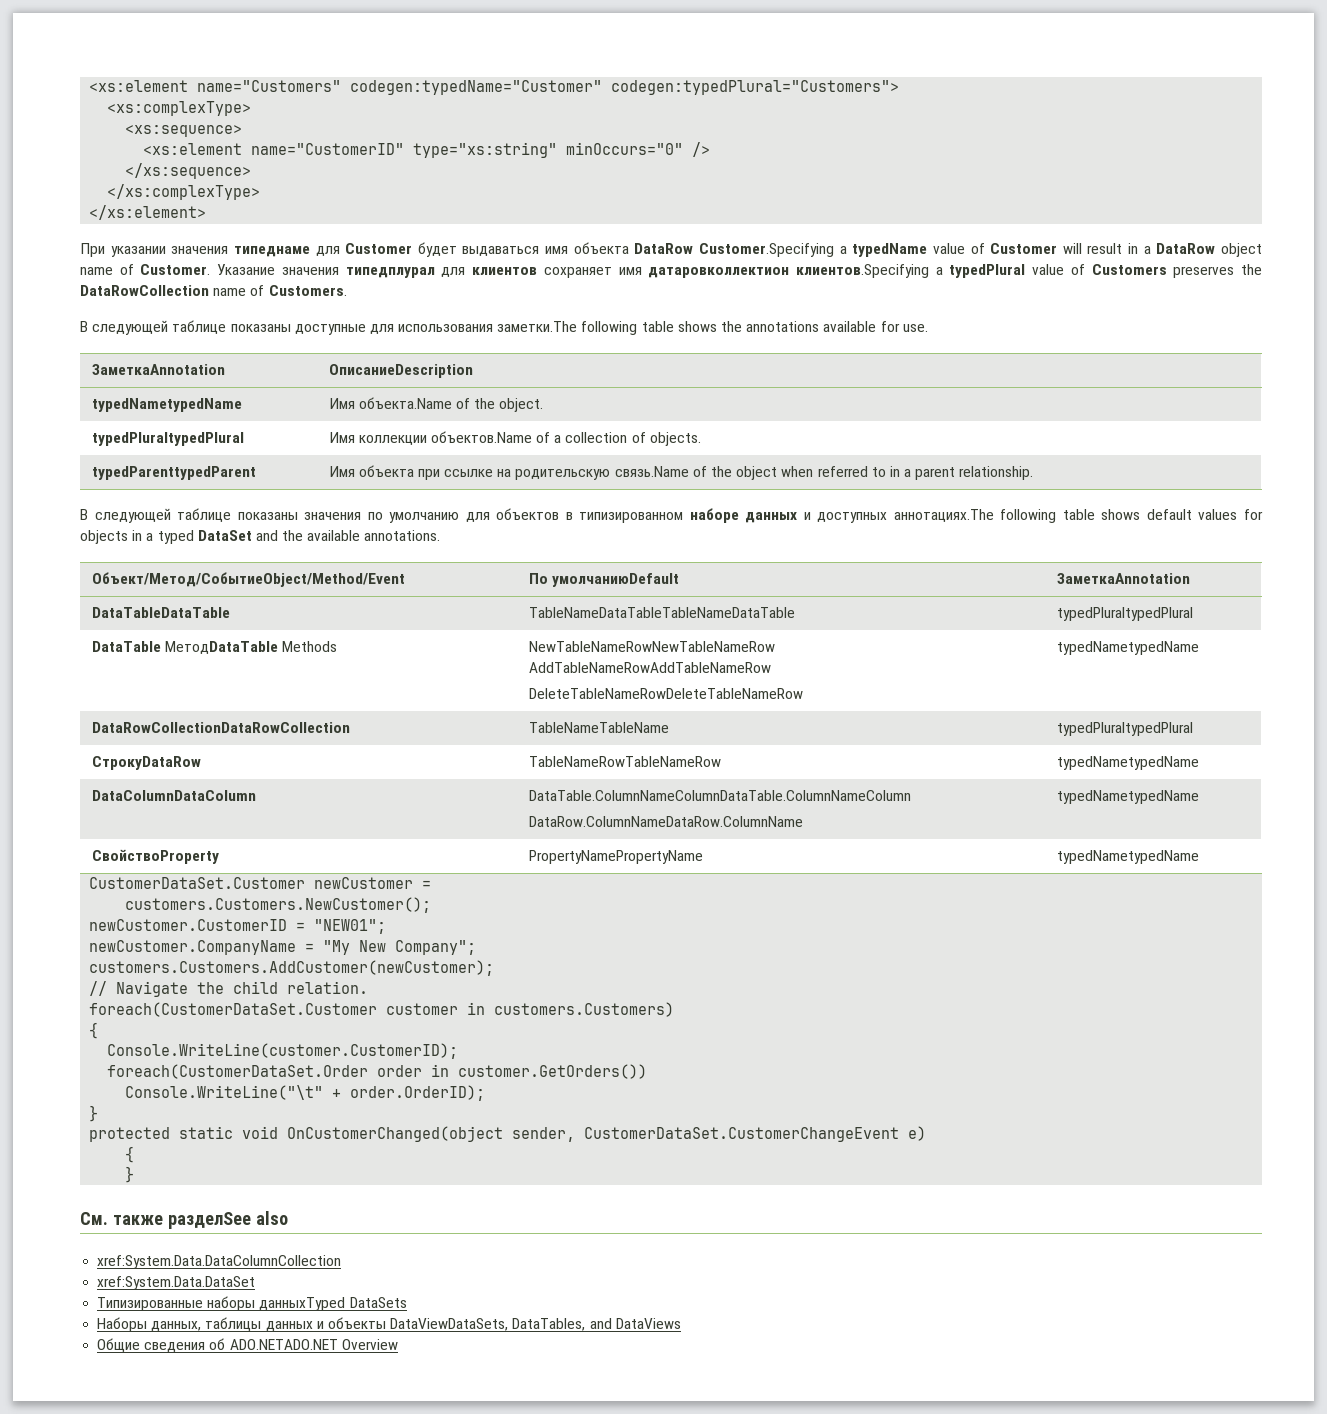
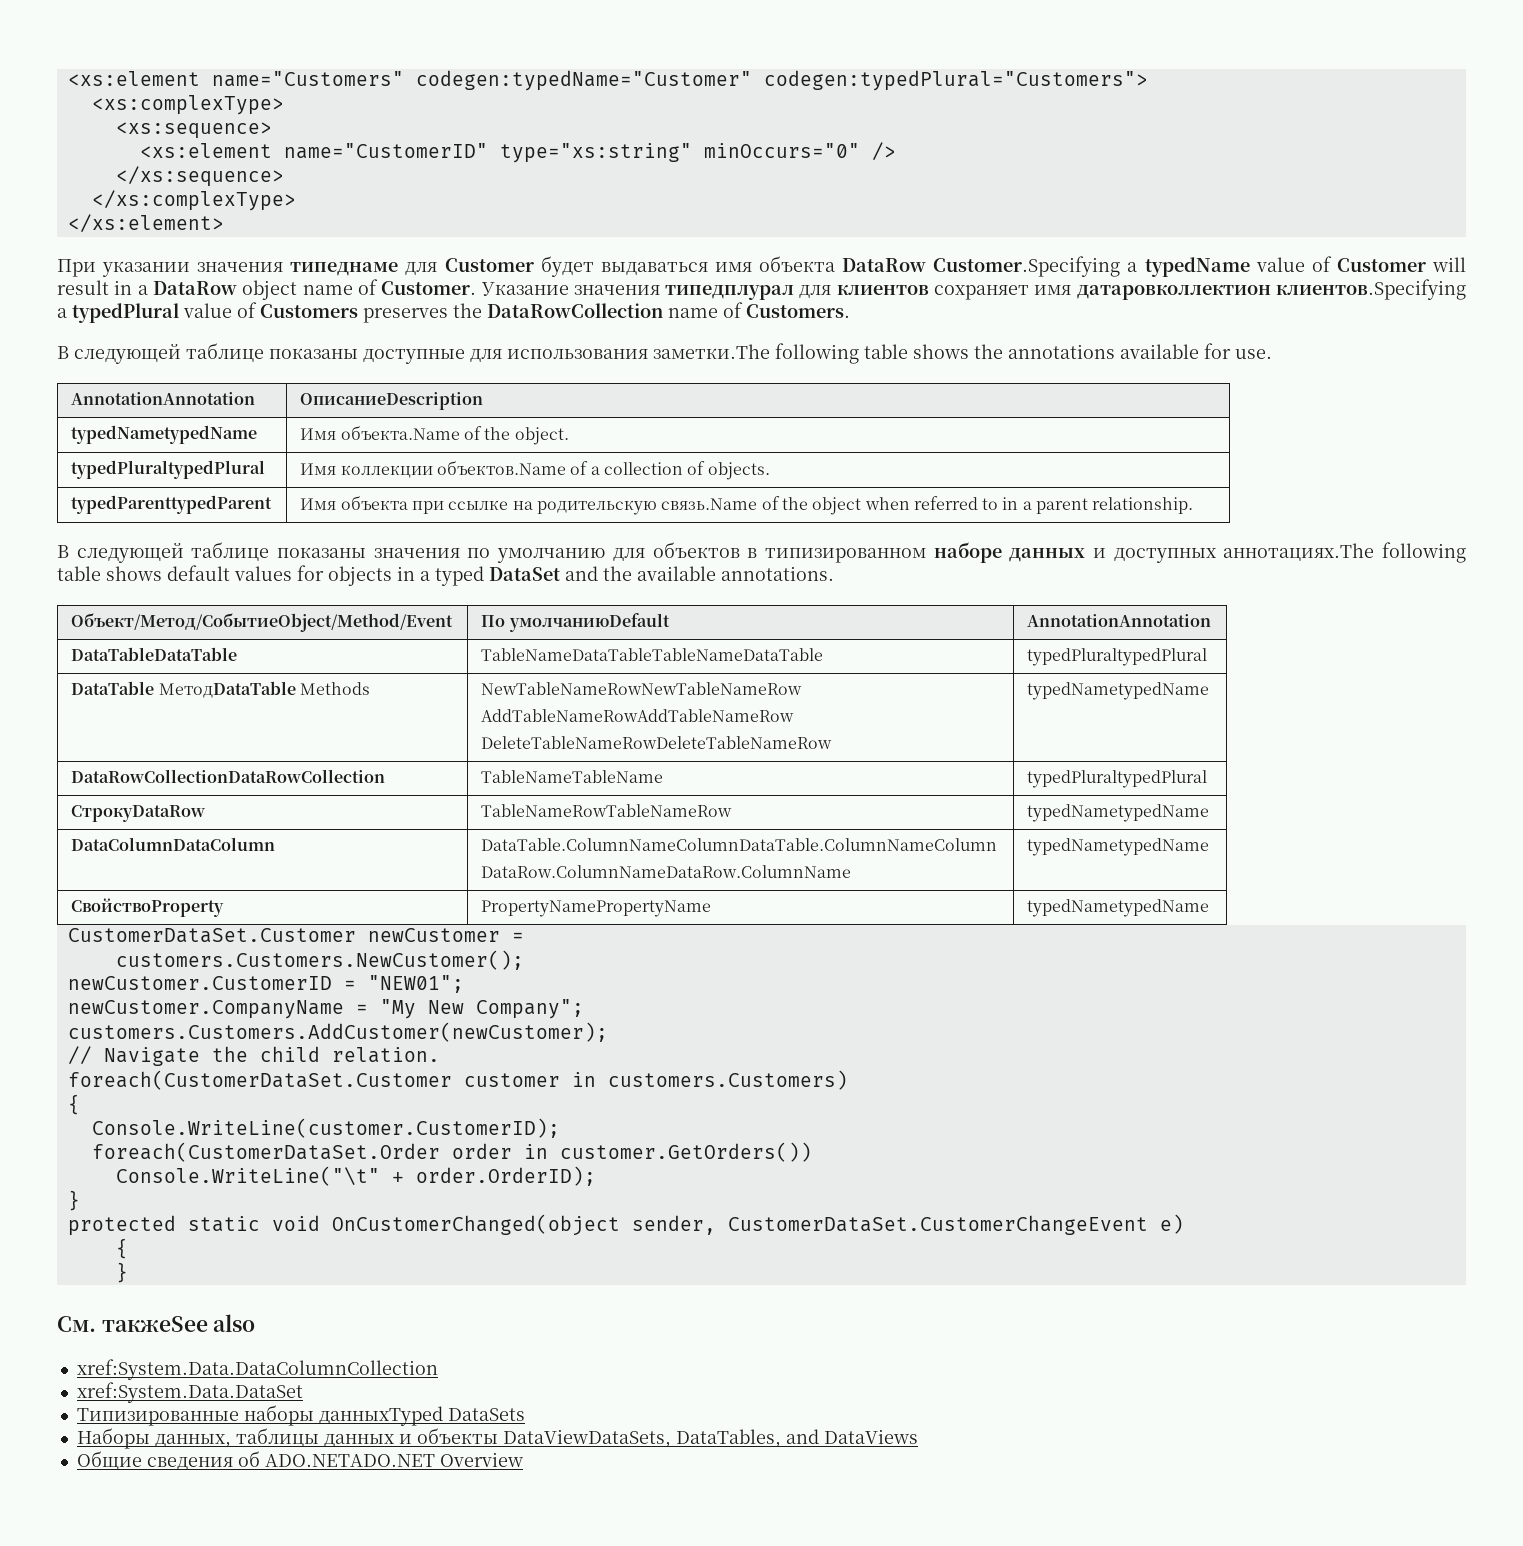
- ЗаметкаAnnotation | ОписаниеDescription
+ AnnotationAnnotation | ОписаниеDescription
- Объект/Метод/СобытиеObject/Method/Event | По умолчаниюDefault | ЗаметкаAnnotation
+ Объект/Метод/СобытиеObject/Method/Event | По умолчаниюDefault | AnnotationAnnotation
- См. также разделSee also
+ См. такжеSee also

